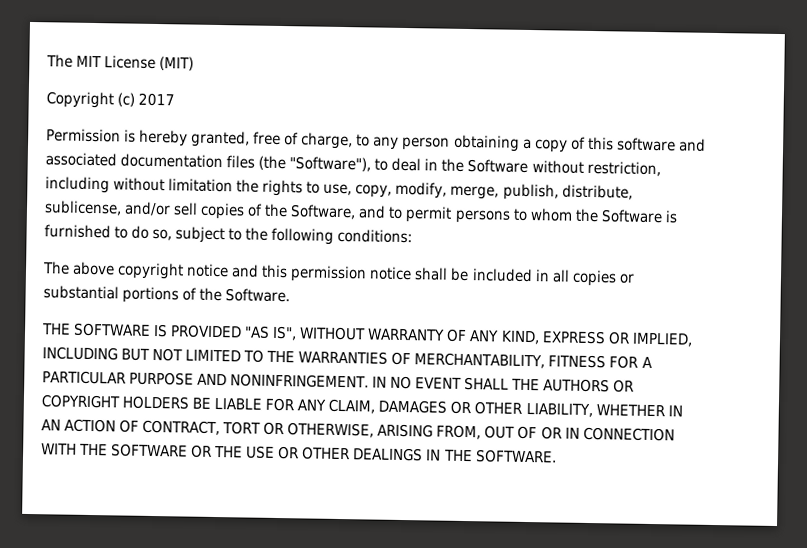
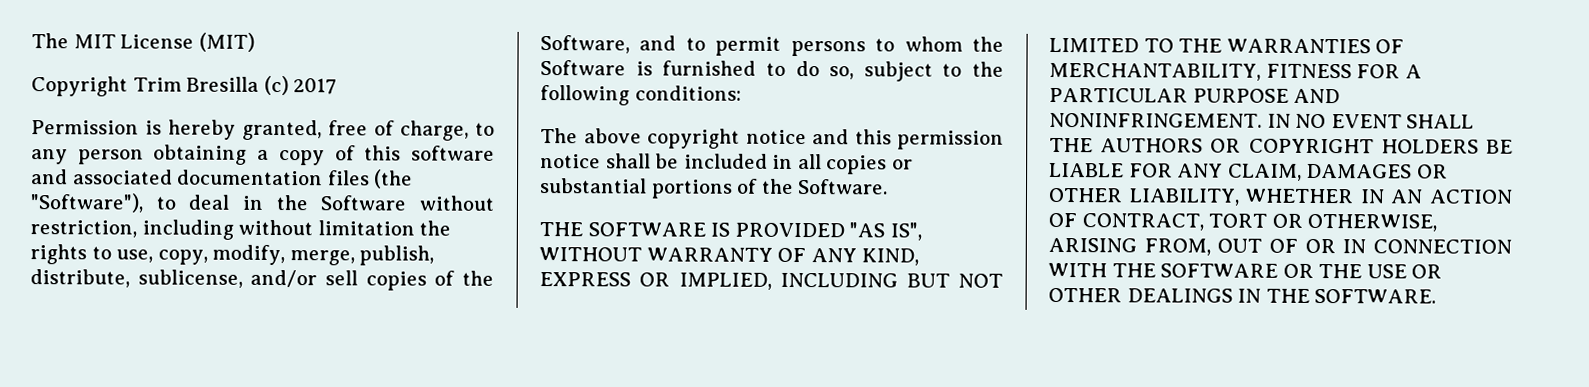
- Copyright (c) 2017
+ Copyright Trim Bresilla (c) 2017

